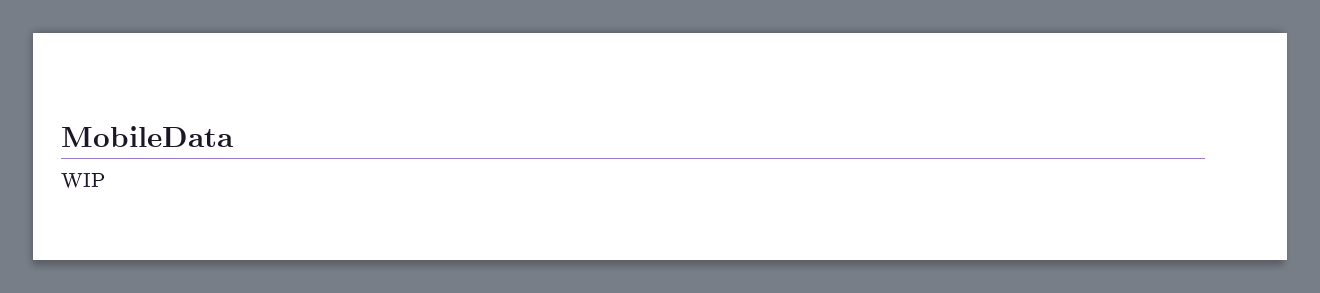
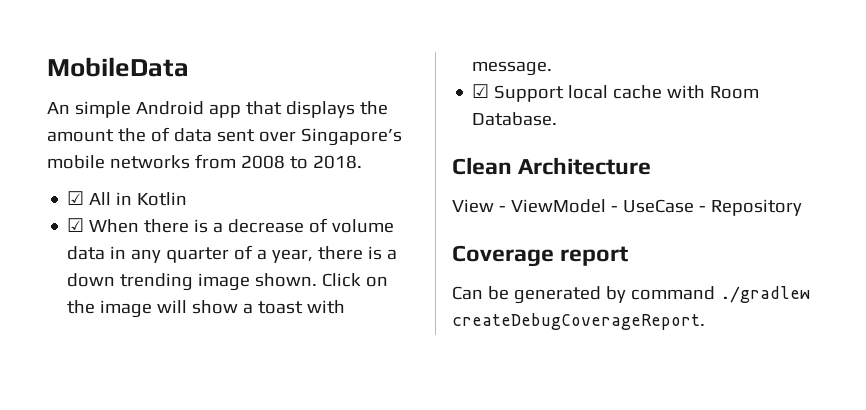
- WIP
+ An simple Android app that displays the amount the of data sent over Singapore’s mobile networks from 2008 to 2018.
+ ☑ All in Kotlin
+ ☑ When there is a decrease of volume data in any quarter of a year, there is a down trending image shown. Click on the image will show a toast with message.
+ ☑ Support local cache with Room Database.
+ Clean Architecture
+ View - ViewModel - UseCase - Repository
+ Coverage report
+ Can be generated by command ./gradlew createDebugCoverageReport.

